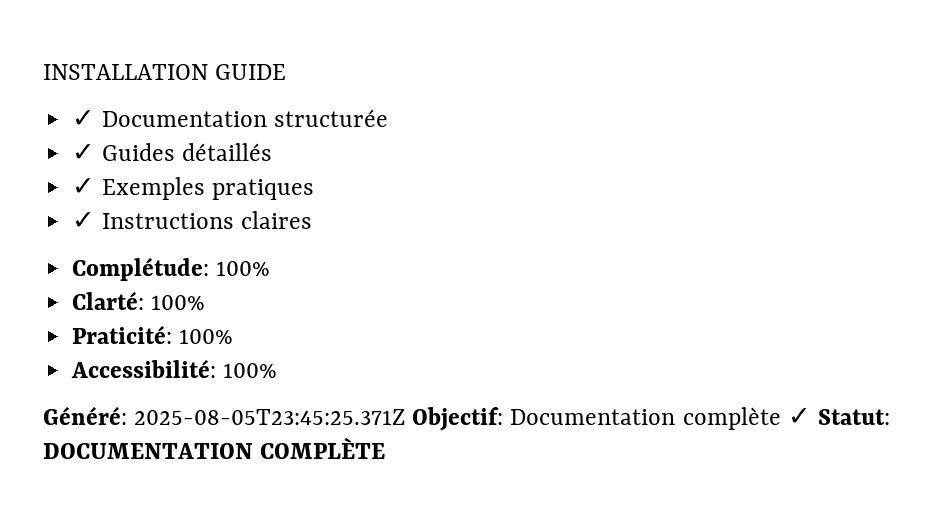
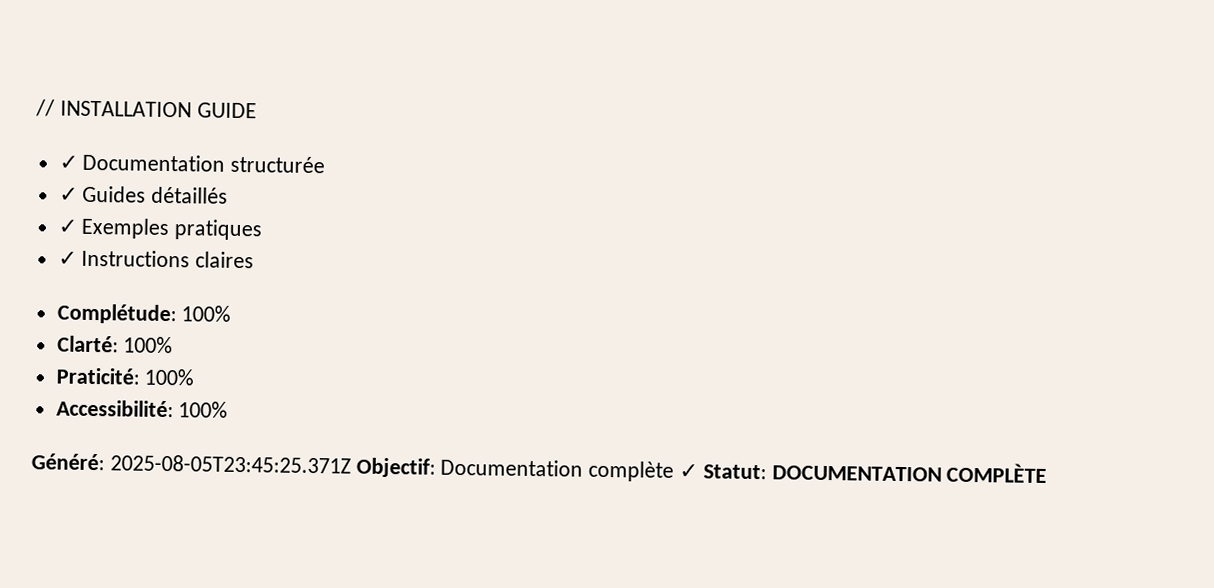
- INSTALLATION GUIDE
+ // INSTALLATION GUIDE

